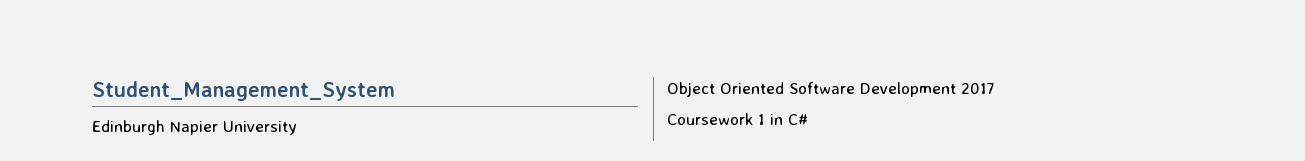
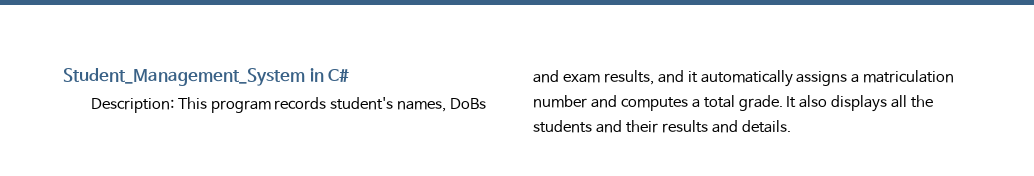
- Student_Management_System
- Edinburgh Napier University
- Object Oriented Software Development 2017
- Coursework 1 in C#
+ Student_Management_System in C#
+ Description: This program records student's names, DoBs and exam results, and it automatically assigns a matriculation number and computes a total grade. It also displays all the students and their results and details.

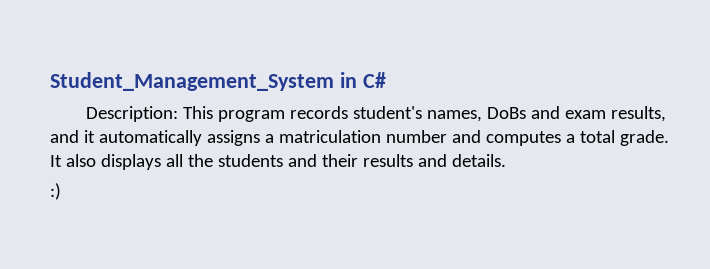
+ :)

